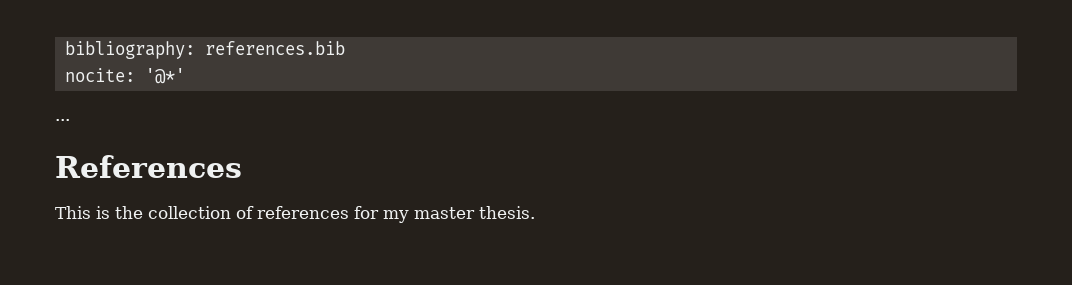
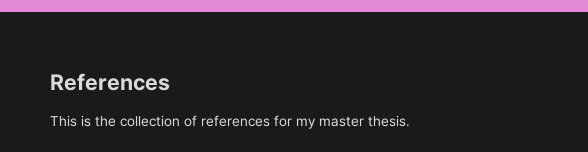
- bibliography: references.bib
- nocite: '@*'
- ...

